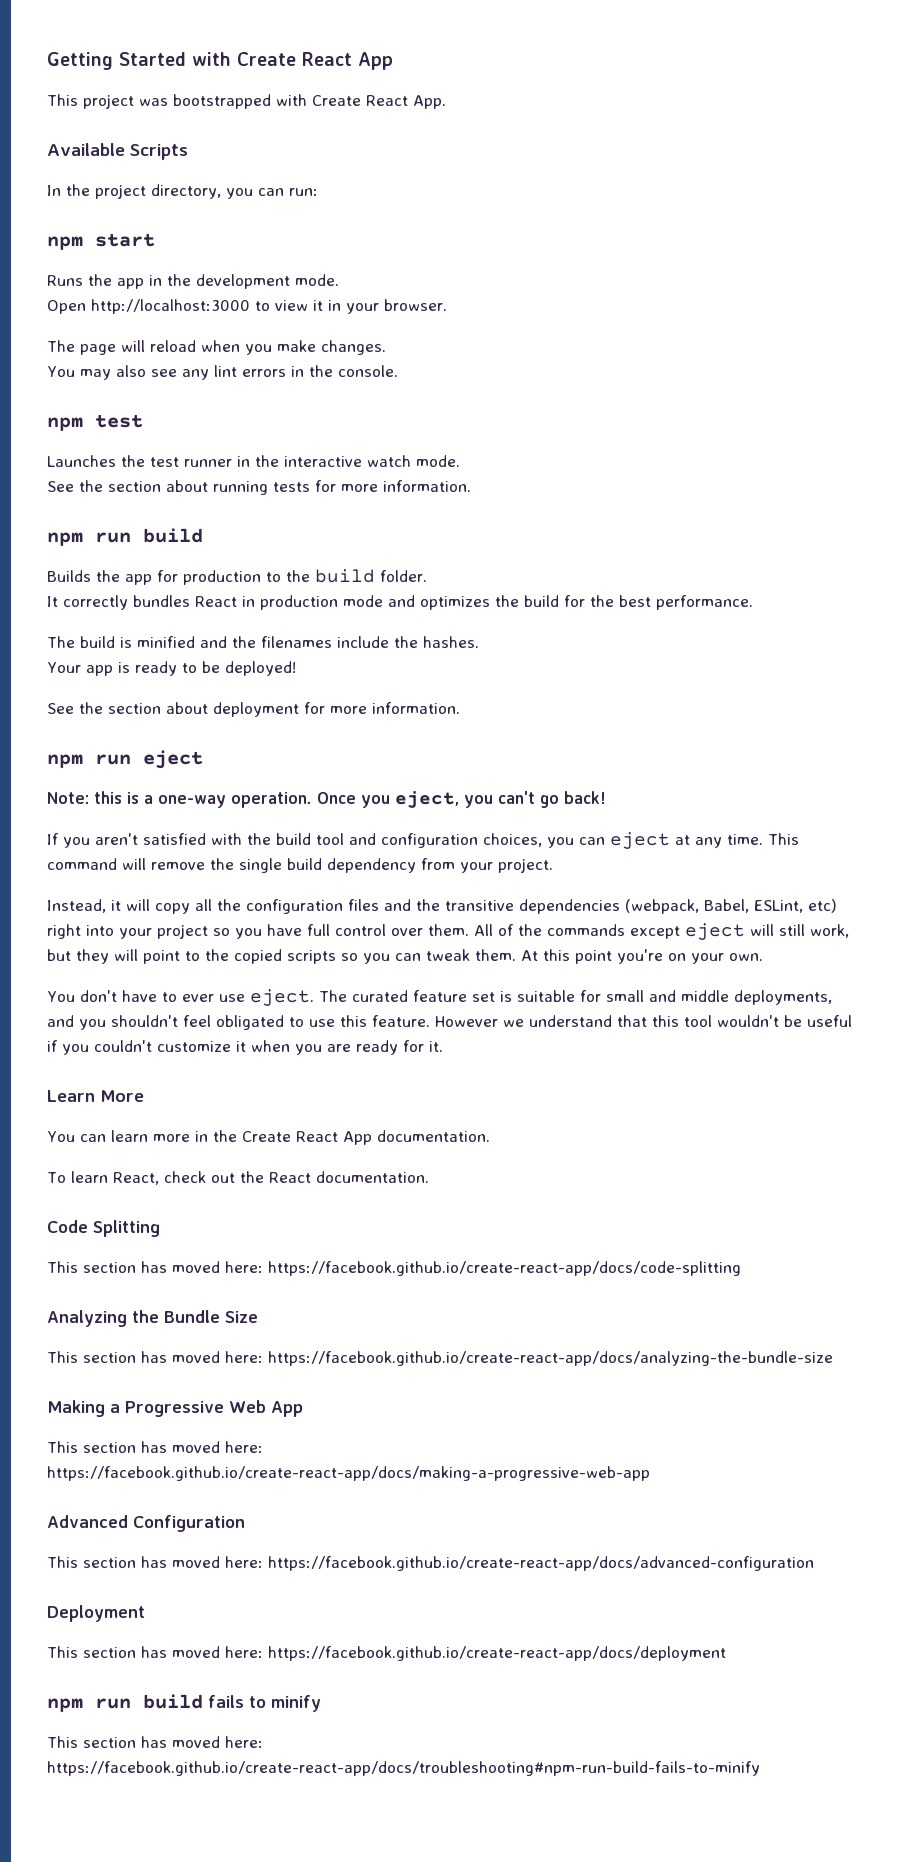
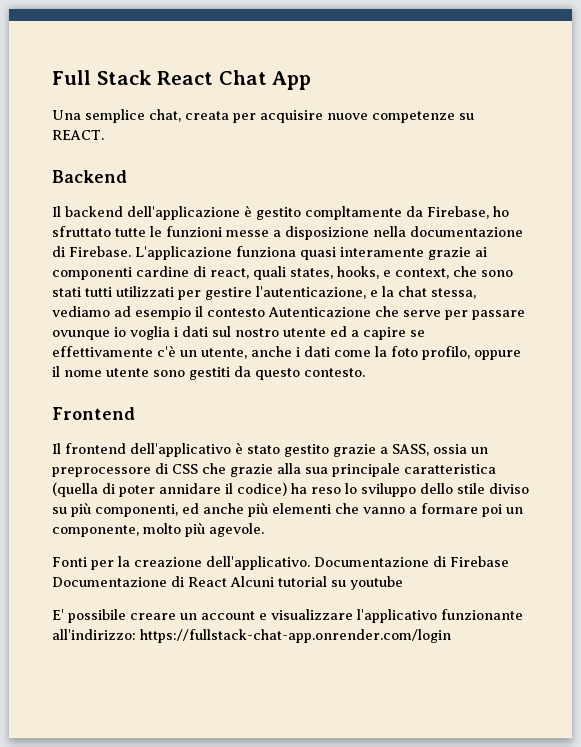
- Getting Started with Create React App
- This project was bootstrapped with Create React App.
- Available Scripts
- In the project directory, you can run:
- npm start
- Runs the app in the development mode.
- Open http://localhost:3000 to view it in your browser.
- The page will reload when you make changes.
- You may also see any lint errors in the console.
- npm test
- Launches the test runner in the interactive watch mode.
- See the section about running tests for more information.
- npm run build
- Builds the app for production to the build folder.
- It correctly bundles React in production mode and optimizes the build for the best performance.
- The build is minified and the filenames include the hashes.
- Your app is ready to be deployed!
- See the section about deployment for more information.
- npm run eject
- Note: this is a one-way operation. Once you eject, you can't go back!
- If you aren't satisfied with the build tool and configuration choices, you can eject at any time. This command will remove the single build dependency from your project.
- Instead, it will copy all the configuration files and the transitive dependencies (webpack, Babel, ESLint, etc) right into your project so you have full control over them. All of the commands except eject will still work, but they will point to the copied scripts so you can tweak them. At this point you're on your own.
- You don't have to ever use eject. The curated feature set is suitable for small and middle deployments, and you shouldn't feel obligated to use this feature. However we understand that this tool wouldn't be useful if you couldn't customize it when you are ready for it.
- Learn More
- You can learn more in the Create React App documentation.
- To learn React, check out the React documentation.
- Code Splitting
- This section has moved here: https://facebook.github.io/create-react-app/docs/code-splitting
- Analyzing the Bundle Size
- This section has moved here: https://facebook.github.io/create-react-app/docs/analyzing-the-bundle-size
- Making a Progressive Web App
- This section has moved here: https://facebook.github.io/create-react-app/docs/making-a-progressive-web-app
- Advanced Configuration
- This section has moved here: https://facebook.github.io/create-react-app/docs/advanced-configuration
- Deployment
- This section has moved here: https://facebook.github.io/create-react-app/docs/deployment
- npm run build fails to minify
- This section has moved here: https://facebook.github.io/create-react-app/docs/troubleshooting#npm-run-build-fails-to-minify
+ Full Stack React Chat App
+ Una semplice chat, creata per acquisire nuove competenze su REACT.
+ Backend
+ Il backend dell'applicazione è gestito compltamente da Firebase, ho sfruttato tutte le funzioni messe a disposizione nella documentazione di Firebase. L'applicazione funziona quasi interamente grazie ai componenti cardine di react, quali states, hooks, e context, che sono stati tutti utilizzati per gestire l'autenticazione, e la chat stessa, vediamo ad esempio il contesto Autenticazione che serve per passare ovunque io voglia i dati sul nostro utente ed a capire se effettivamente c'è un utente, anche i dati come la foto profilo, oppure il nome utente sono gestiti da questo contesto.
+ Frontend
+ Il frontend dell'applicativo è stato gestito grazie a SASS, ossia un preprocessore di CSS che grazie alla sua principale caratteristica (quella di poter annidare il codice) ha reso lo sviluppo dello stile diviso su più componenti, ed anche più elementi che vanno a formare poi un componente, molto più agevole.
+ Fonti per la creazione dell'applicativo. Documentazione di Firebase Documentazione di React Alcuni tutorial su youtube
+ E' possibile creare un account e visualizzare l'applicativo funzionante all'indirizzo: https://fullstack-chat-app.onrender.com/login

